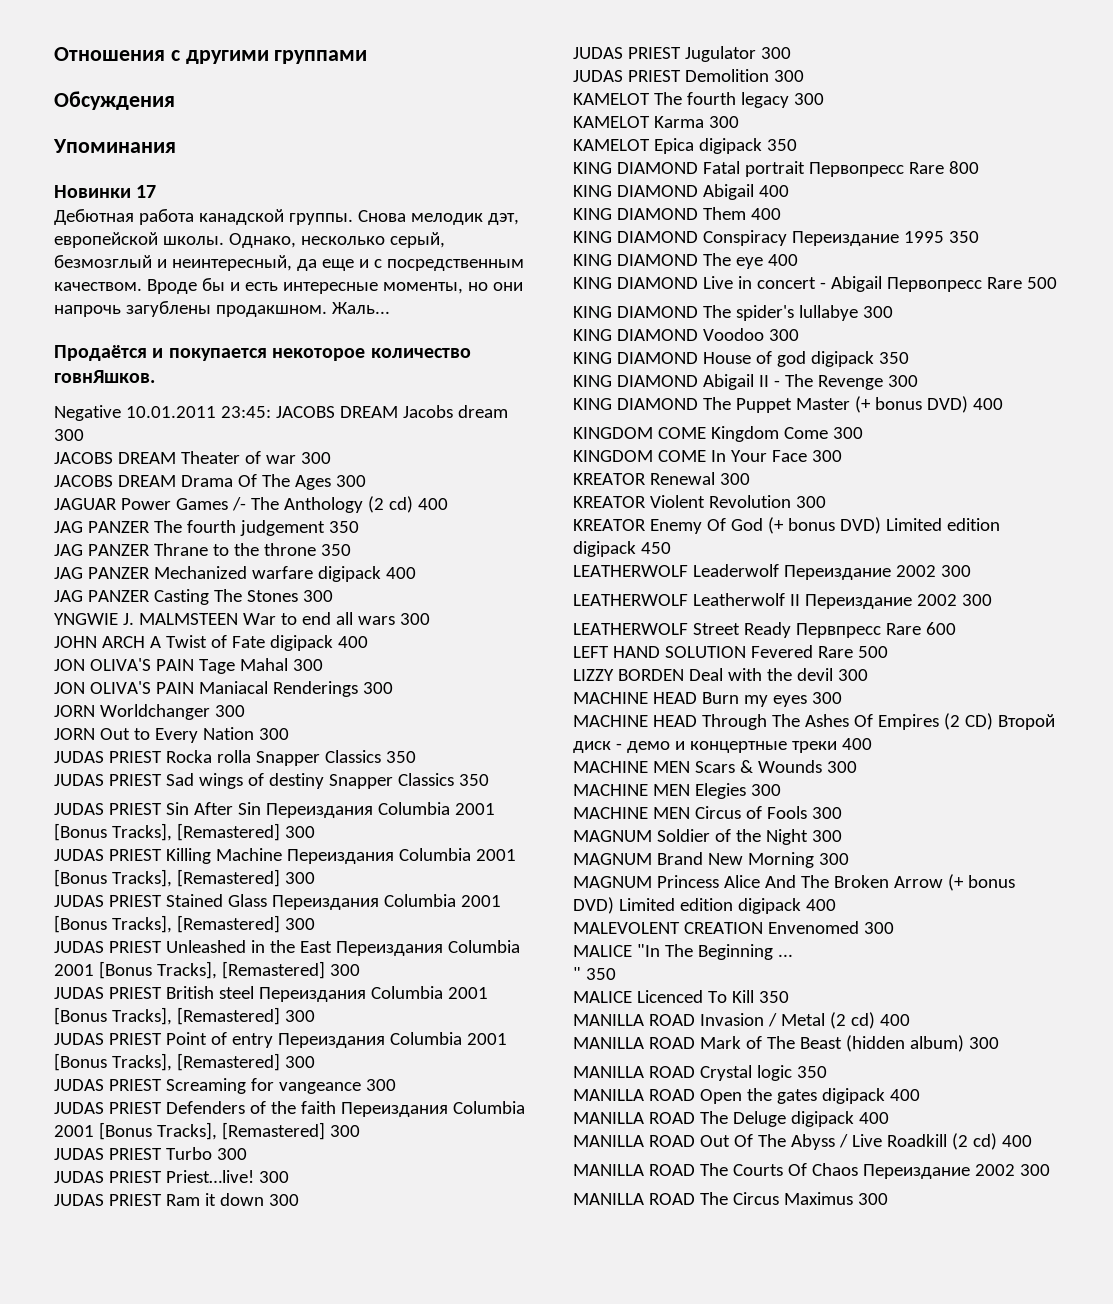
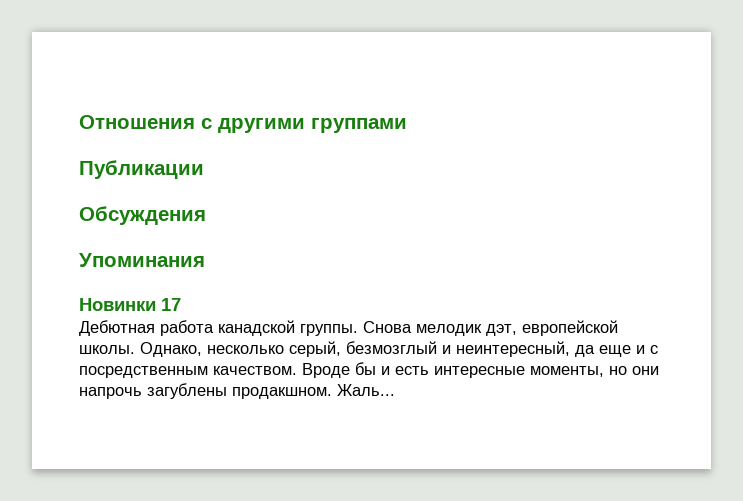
+ Публикации
- Продаётся и покупается некоторое количество говнЯшков.
- Negative 10.01.2011 23:45: JACOBS DREAM Jacobs dream 300
- JACOBS DREAM Theater of war 300
- JACOBS DREAM Drama Of The Ages 300
- JAGUAR Power Games /- The Anthology (2 cd) 400
- JAG PANZER The fourth judgement 350
- JAG PANZER Thrane to the throne 350
- JAG PANZER Mechanized warfare digipack 400
- JAG PANZER Casting The Stones 300
- YNGWIE J. MALMSTEEN War to end all wars 300
- JOHN ARCH A Twist of Fate digipack 400
- JON OLIVA'S PAIN Tage Mahal 300
- JON OLIVA'S PAIN Maniacal Renderings 300
- JORN Worldchanger 300
- JORN Out to Every Nation 300
- JUDAS PRIEST Rocka rolla Snapper Classics 350
- JUDAS PRIEST Sad wings of destiny Snapper Classics 350
- JUDAS PRIEST Sin After Sin Переиздания Columbia 2001 [Bonus Tracks], [Remastered] 300
- JUDAS PRIEST Killing Machine Переиздания Columbia 2001 [Bonus Tracks], [Remastered] 300
- JUDAS PRIEST Stained Glass Переиздания Columbia 2001 [Bonus Tracks], [Remastered] 300
- JUDAS PRIEST Unleashed in the East Переиздания Columbia 2001 [Bonus Tracks], [Remastered] 300
- JUDAS PRIEST British steel Переиздания Columbia 2001 [Bonus Tracks], [Remastered] 300
- JUDAS PRIEST Point of entry Переиздания Columbia 2001 [Bonus Tracks], [Remastered] 300
- JUDAS PRIEST Screaming for vangeance 300
- JUDAS PRIEST Defenders of the faith Переиздания Columbia 2001 [Bonus Tracks], [Remastered] 300
- JUDAS PRIEST Turbo 300
- JUDAS PRIEST Priest…live! 300
- JUDAS PRIEST Ram it down 300
- JUDAS PRIEST Jugulator 300
- JUDAS PRIEST Demolition 300
- KAMELOT The fourth legacy 300
- KAMELOT Karma 300
- KAMELOT Epica digipack 350
- KING DIAMOND Fatal portrait Первопресс Rare 800
- KING DIAMOND Abigail 400
- KING DIAMOND Them 400
- KING DIAMOND Conspiracy Переиздание 1995 350
- KING DIAMOND The eye 400
- KING DIAMOND Live in concert - Abigail Первопресс Rare 500
- KING DIAMOND The spider's lullabye 300
- KING DIAMOND Voodoo 300
- KING DIAMOND House of god digipack 350
- KING DIAMOND Abigail II - The Revenge 300
- KING DIAMOND The Puppet Master (+ bonus DVD) 400
- KINGDOM COME Kingdom Come 300
- KINGDOM COME In Your Face 300
- KREATOR Renewal 300
- KREATOR Violent Revolution 300
- KREATOR Enemy Of God (+ bonus DVD) Limited edition digipack 450
- LEATHERWOLF Leaderwolf Переиздание 2002 300
- LEATHERWOLF Leatherwolf II Переиздание 2002 300
- LEATHERWOLF Street Ready Первпресс Rare 600
- LEFT HAND SOLUTION Fevered Rare 500
- LIZZY BORDEN Deal with the devil 300
- MACHINE HEAD Burn my eyes 300
- MACHINE HEAD Through The Ashes Of Empires (2 CD) Второй диск - демо и концертные треки 400
- MACHINE MEN Scars & Wounds 300
- MACHINE MEN Elegies 300
- MACHINE MEN Circus of Fools 300
- MAGNUM Soldier of the Night 300
- MAGNUM Brand New Morning 300
- MAGNUM Princess Alice And The Broken Arrow (+ bonus DVD) Limited edition digipack 400
- MALEVOLENT CREATION Envenomed 300
- MALICE "In The Beginning ...
- " 350
- MALICE Licenced To Kill 350
- MANILLA ROAD Invasion / Metal (2 cd) 400
- MANILLA ROAD Mark of The Beast (hidden album) 300
- MANILLA ROAD Crystal logic 350
- MANILLA ROAD Open the gates digipack 400
- MANILLA ROAD The Deluge digipack 400
- MANILLA ROAD Out Of The Abyss / Live Roadkill (2 cd) 400
- MANILLA ROAD The Courts Of Chaos Переиздание 2002 300
- MANILLA ROAD The Circus Maximus 300

